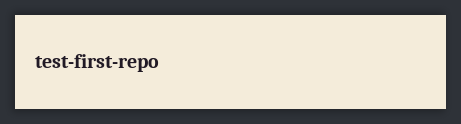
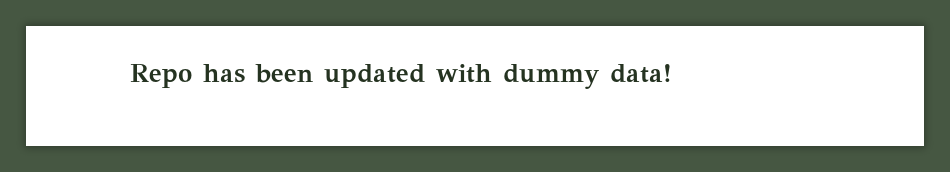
- test-first-repo
+ Repo has been updated with dummy data!

